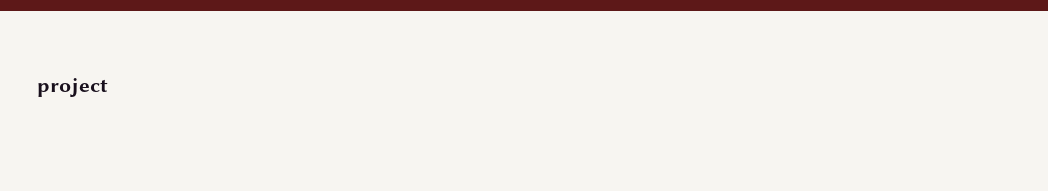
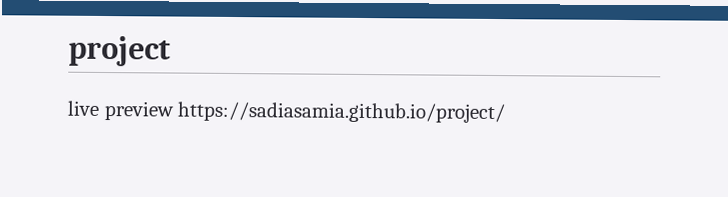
+ live preview https://sadiasamia.github.io/project/

